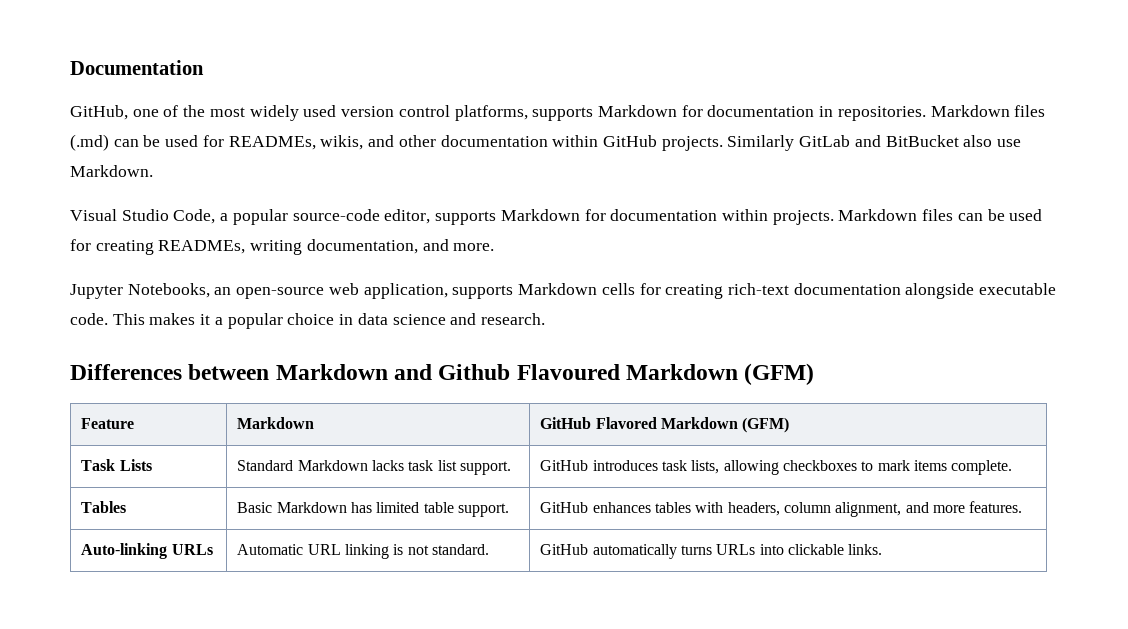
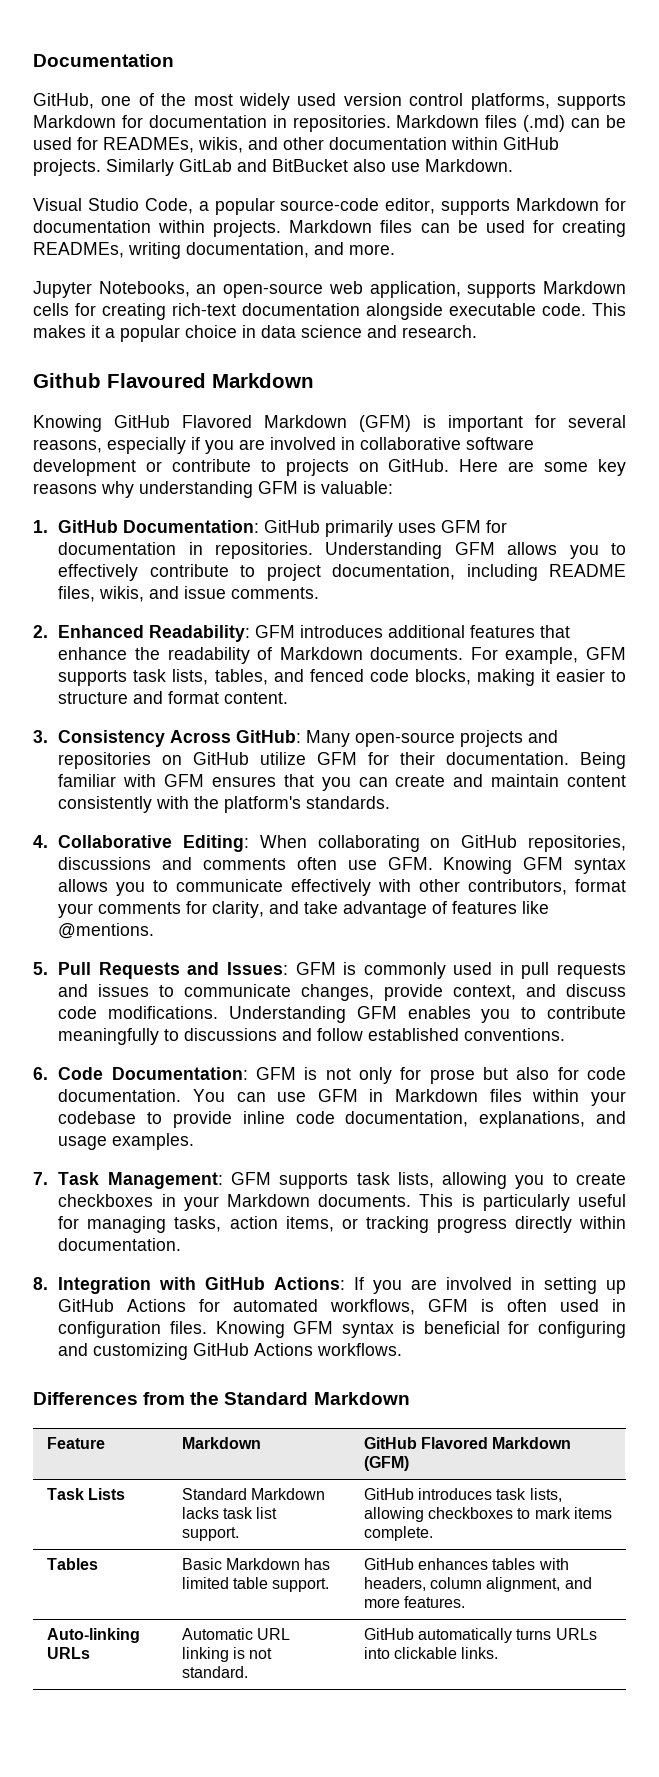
- Differences between Markdown and Github Flavoured Markdown (GFM)
+ Github Flavoured Markdown
+ Knowing GitHub Flavored Markdown (GFM) is important for several reasons, especially if you are involved in collaborative software development or contribute to projects on GitHub. Here are some key reasons why understanding GFM is valuable:
+ 1. GitHub Documentation: GitHub primarily uses GFM for documentation in repositories. Understanding GFM allows you to effectively contribute to project documentation, including README files, wikis, and issue comments.
+ 2. Enhanced Readability: GFM introduces additional features that enhance the readability of Markdown documents. For example, GFM supports task lists, tables, and fenced code blocks, making it easier to structure and format content.
+ 3. Consistency Across GitHub: Many open-source projects and repositories on GitHub utilize GFM for their documentation. Being familiar with GFM ensures that you can create and maintain content consistently with the platform's standards.
+ 4. Collaborative Editing: When collaborating on GitHub repositories, discussions and comments often use GFM. Knowing GFM syntax allows you to communicate effectively with other contributors, format your comments for clarity, and take advantage of features like @mentions.
+ 5. Pull Requests and Issues: GFM is commonly used in pull requests and issues to communicate changes, provide context, and discuss code modifications. Understanding GFM enables you to contribute meaningfully to discussions and follow established conventions.
+ 6. Code Documentation: GFM is not only for prose but also for code documentation. You can use GFM in Markdown files within your codebase to provide inline code documentation, explanations, and usage examples.
+ 7. Task Management: GFM supports task lists, allowing you to create checkboxes in your Markdown documents. This is particularly useful for managing tasks, action items, or tracking progress directly within documentation.
+ 8. Integration with GitHub Actions: If you are involved in setting up GitHub Actions for automated workflows, GFM is often used in configuration files. Knowing GFM syntax is beneficial for configuring and customizing GitHub Actions workflows.
+ Differences from the Standard Markdown

